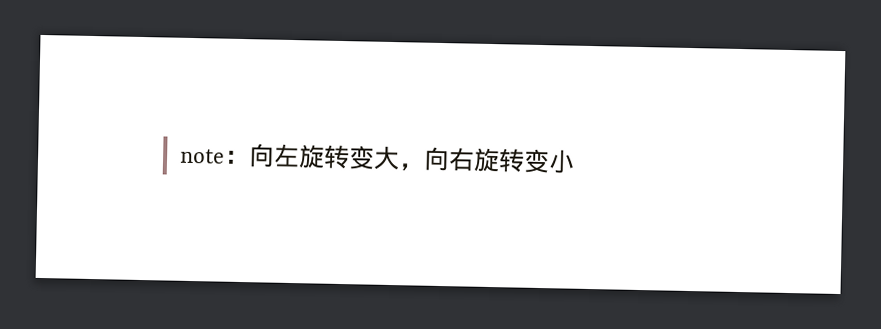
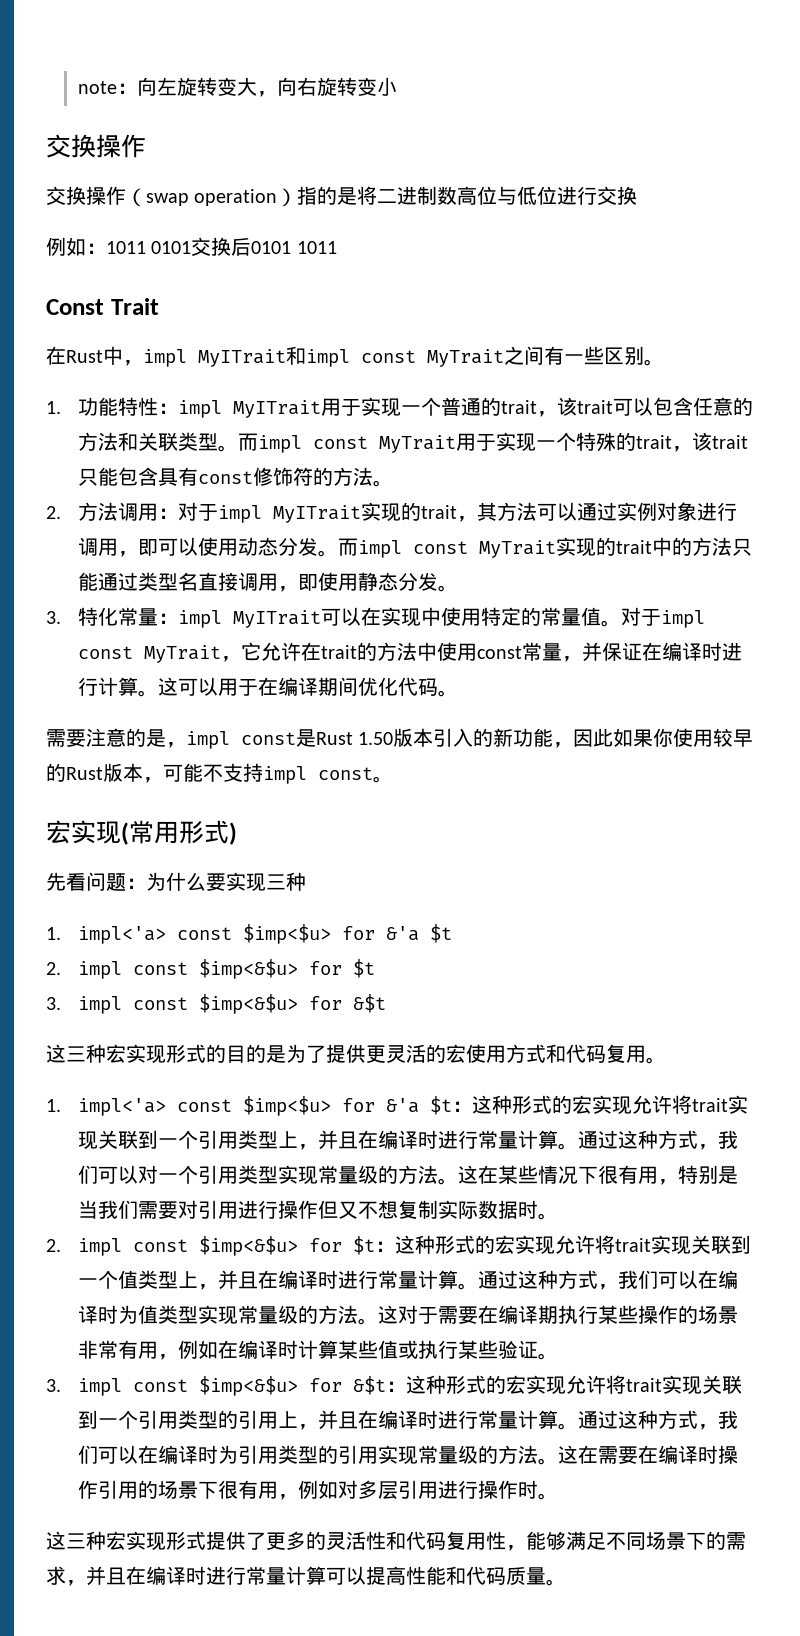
  note：向左旋转变大，向右旋转变小
+ 交换操作
+ 交换操作（swap operation）指的是将二进制数高位与低位进行交换
+ 例如：1011 0101交换后0101 1011
+ Const Trait
+ 在Rust中，impl MyITrait和impl const MyTrait之间有一些区别。
+ 1.功能特性：impl MyITrait用于实现一个普通的trait，该trait可以包含任意的方法和关联类型。而impl const MyTrait用于实现一个特殊的trait，该trait只能包含具有const修饰符的方法。
+ 2.方法调用：对于impl MyITrait实现的trait，其方法可以通过实例对象进行调用，即可以使用动态分发。而impl const MyTrait实现的trait中的方法只能通过类型名直接调用，即使用静态分发。
+ 3.特化常量：impl MyITrait可以在实现中使用特定的常量值。对于impl const MyTrait，它允许在trait的方法中使用const常量，并保证在编译时进行计算。这可以用于在编译期间优化代码。
+ 需要注意的是，impl const是Rust 1.50版本引入的新功能，因此如果你使用较早的Rust版本，可能不支持impl const。
+ 宏实现(常用形式)
+ 先看问题：为什么要实现三种
+ 1. impl<'a> const $imp<$u> for &'a $t
+ 2. impl const $imp<&$u> for $t
+ 3. impl const $imp<&$u> for &$t
+ 这三种宏实现形式的目的是为了提供更灵活的宏使用方式和代码复用。
+ 1. impl<'a> const $imp<$u> for &'a $t：这种形式的宏实现允许将trait实现关联到一个引用类型上，并且在编译时进行常量计算。通过这种方式，我们可以对一个引用类型实现常量级的方法。这在某些情况下很有用，特别是当我们需要对引用进行操作但又不想复制实际数据时。
+ 2. impl const $imp<&$u> for $t：这种形式的宏实现允许将trait实现关联到一个值类型上，并且在编译时进行常量计算。通过这种方式，我们可以在编译时为值类型实现常量级的方法。这对于需要在编译期执行某些操作的场景非常有用，例如在编译时计算某些值或执行某些验证。
+ 3. impl const $imp<&$u> for &$t：这种形式的宏实现允许将trait实现关联到一个引用类型的引用上，并且在编译时进行常量计算。通过这种方式，我们可以在编译时为引用类型的引用实现常量级的方法。这在需要在编译时操作引用的场景下很有用，例如对多层引用进行操作时。
+ 这三种宏实现形式提供了更多的灵活性和代码复用性，能够满足不同场景下的需求，并且在编译时进行常量计算可以提高性能和代码质量。

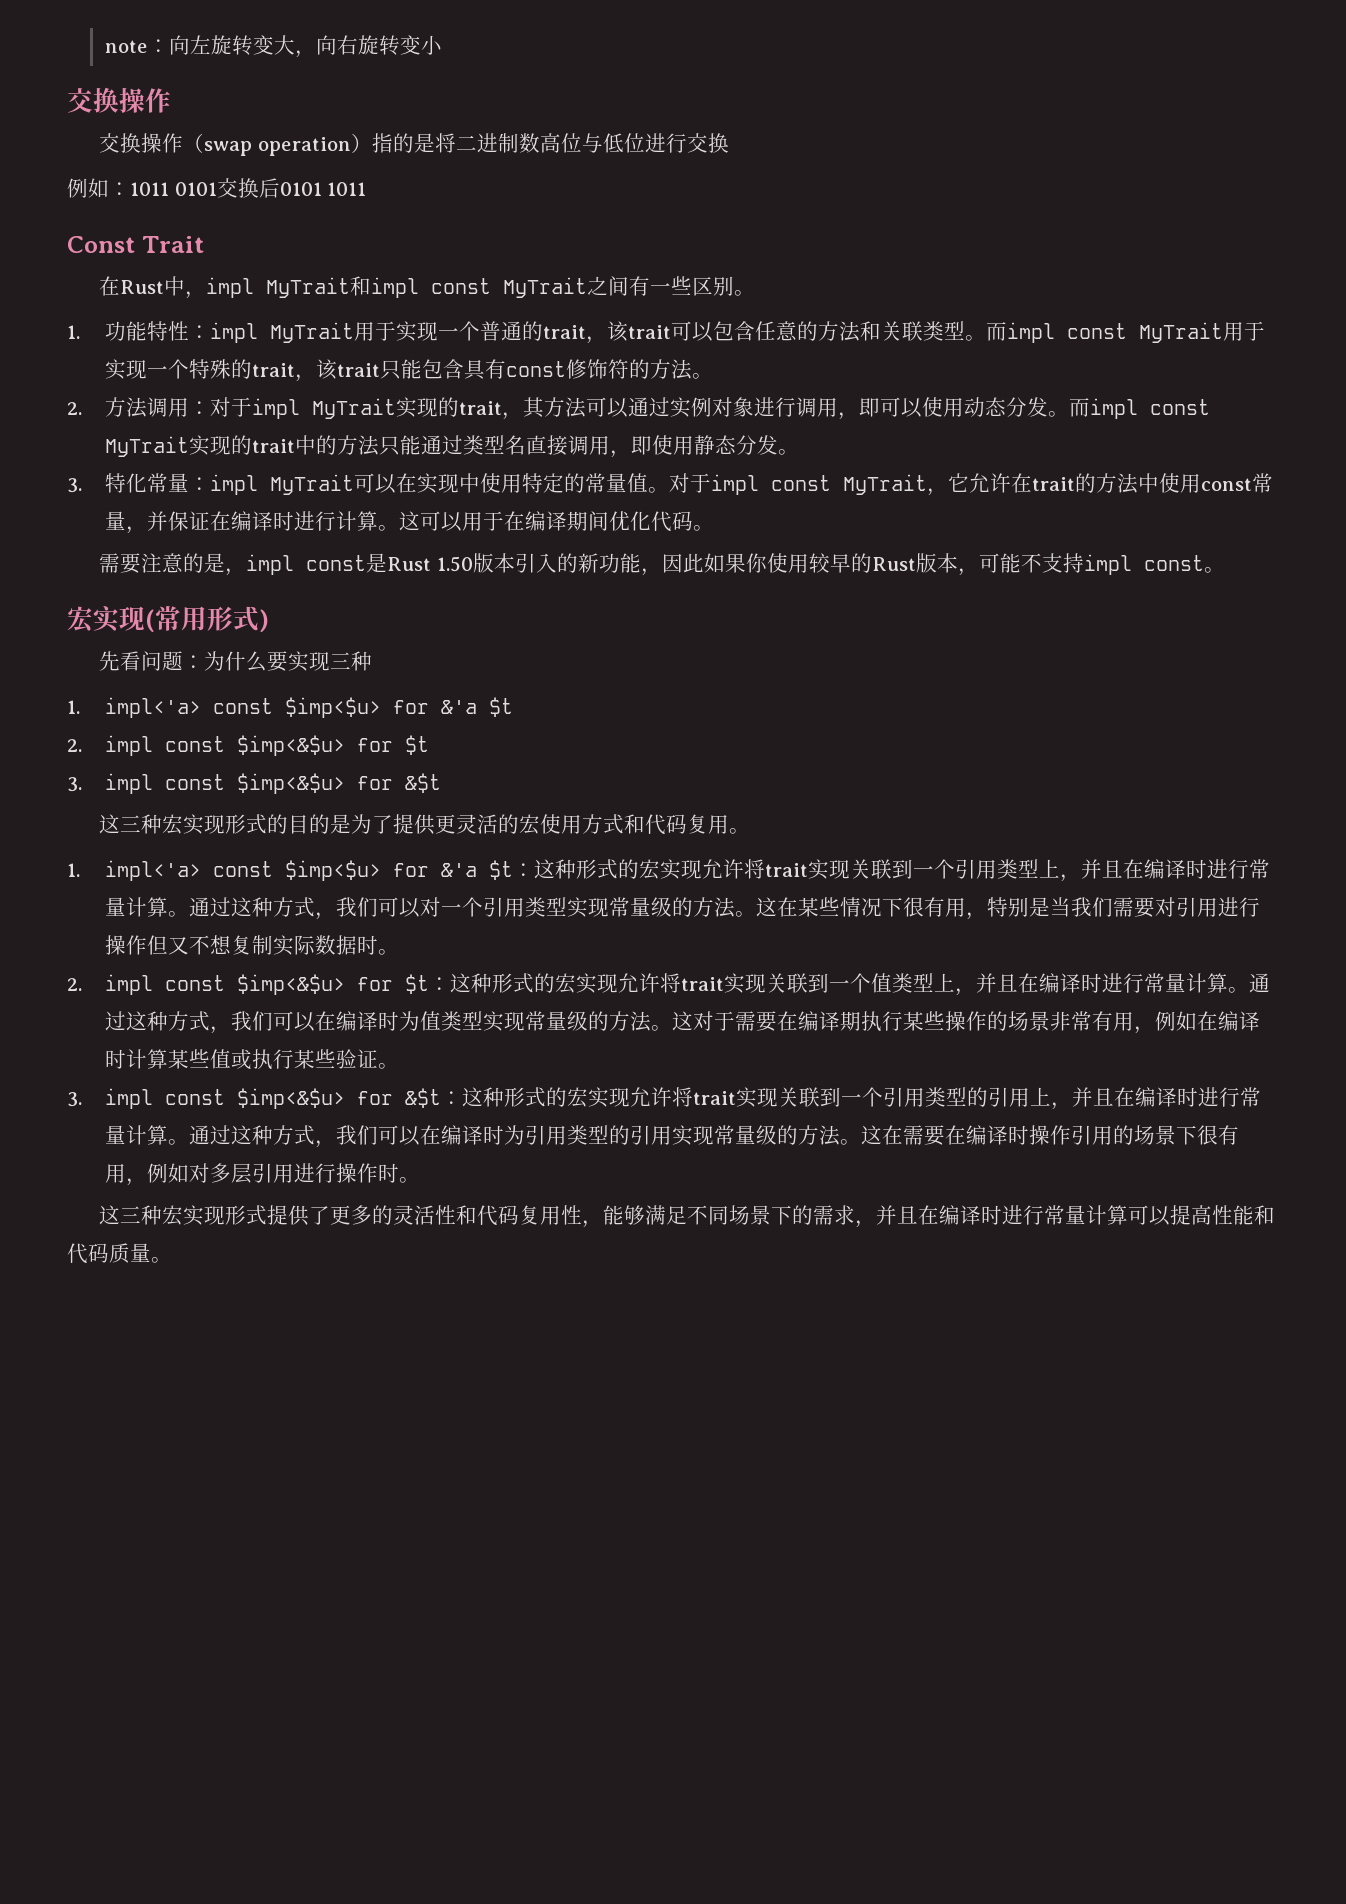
- 在Rust中，impl MyITrait和impl const MyTrait之间有一些区别。
+ 在Rust中，impl MyTrait和impl const MyTrait之间有一些区别。
- 1.功能特性：impl MyITrait用于实现一个普通的trait，该trait可以包含任意的方法和关联类型。
+ 1.功能特性：impl MyTrait用于实现一个普通的trait，该trait可以包含任意的方法和关联类型。
- 2.方法调用：对于impl MyITrait实现的trait，其方法可以通过实例对象进行调用，即可以使用动态分发。
+ 2.方法调用：对于impl MyTrait实现的trait，其方法可以通过实例对象进行调用，即可以使用动态分发。
- 3.特化常量：impl MyITrait可以在实现中使用特定的常量值。
+ 3.特化常量：impl MyTrait可以在实现中使用特定的常量值。

